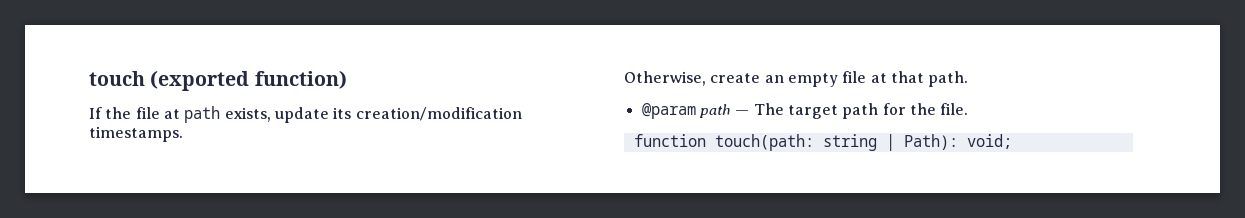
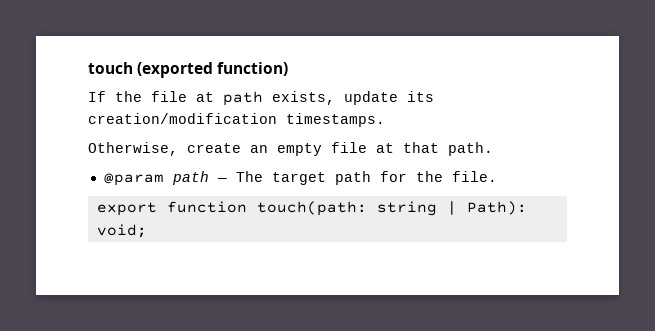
- function touch(path: string | Path): void;
+ export function touch(path: string | Path): void;

